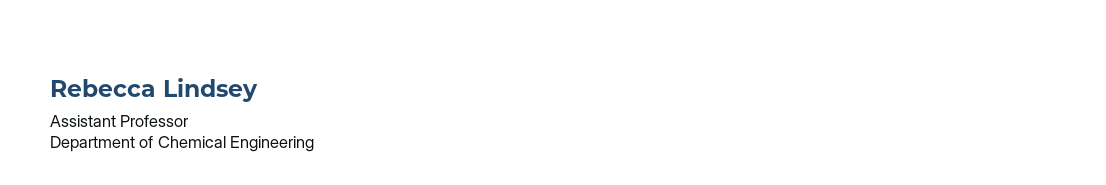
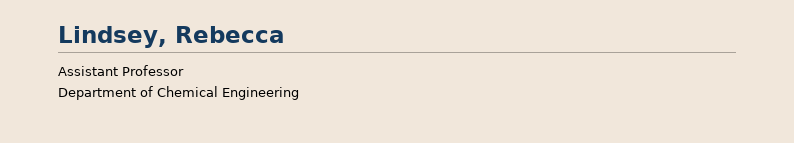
- Rebecca Lindsey
+ Lindsey, Rebecca

